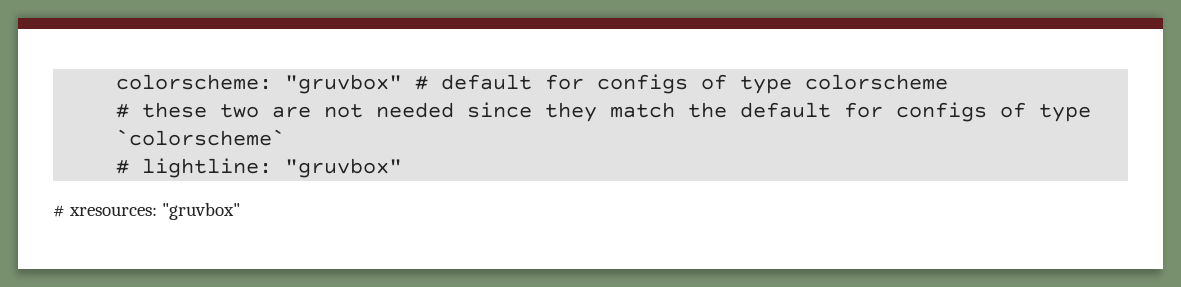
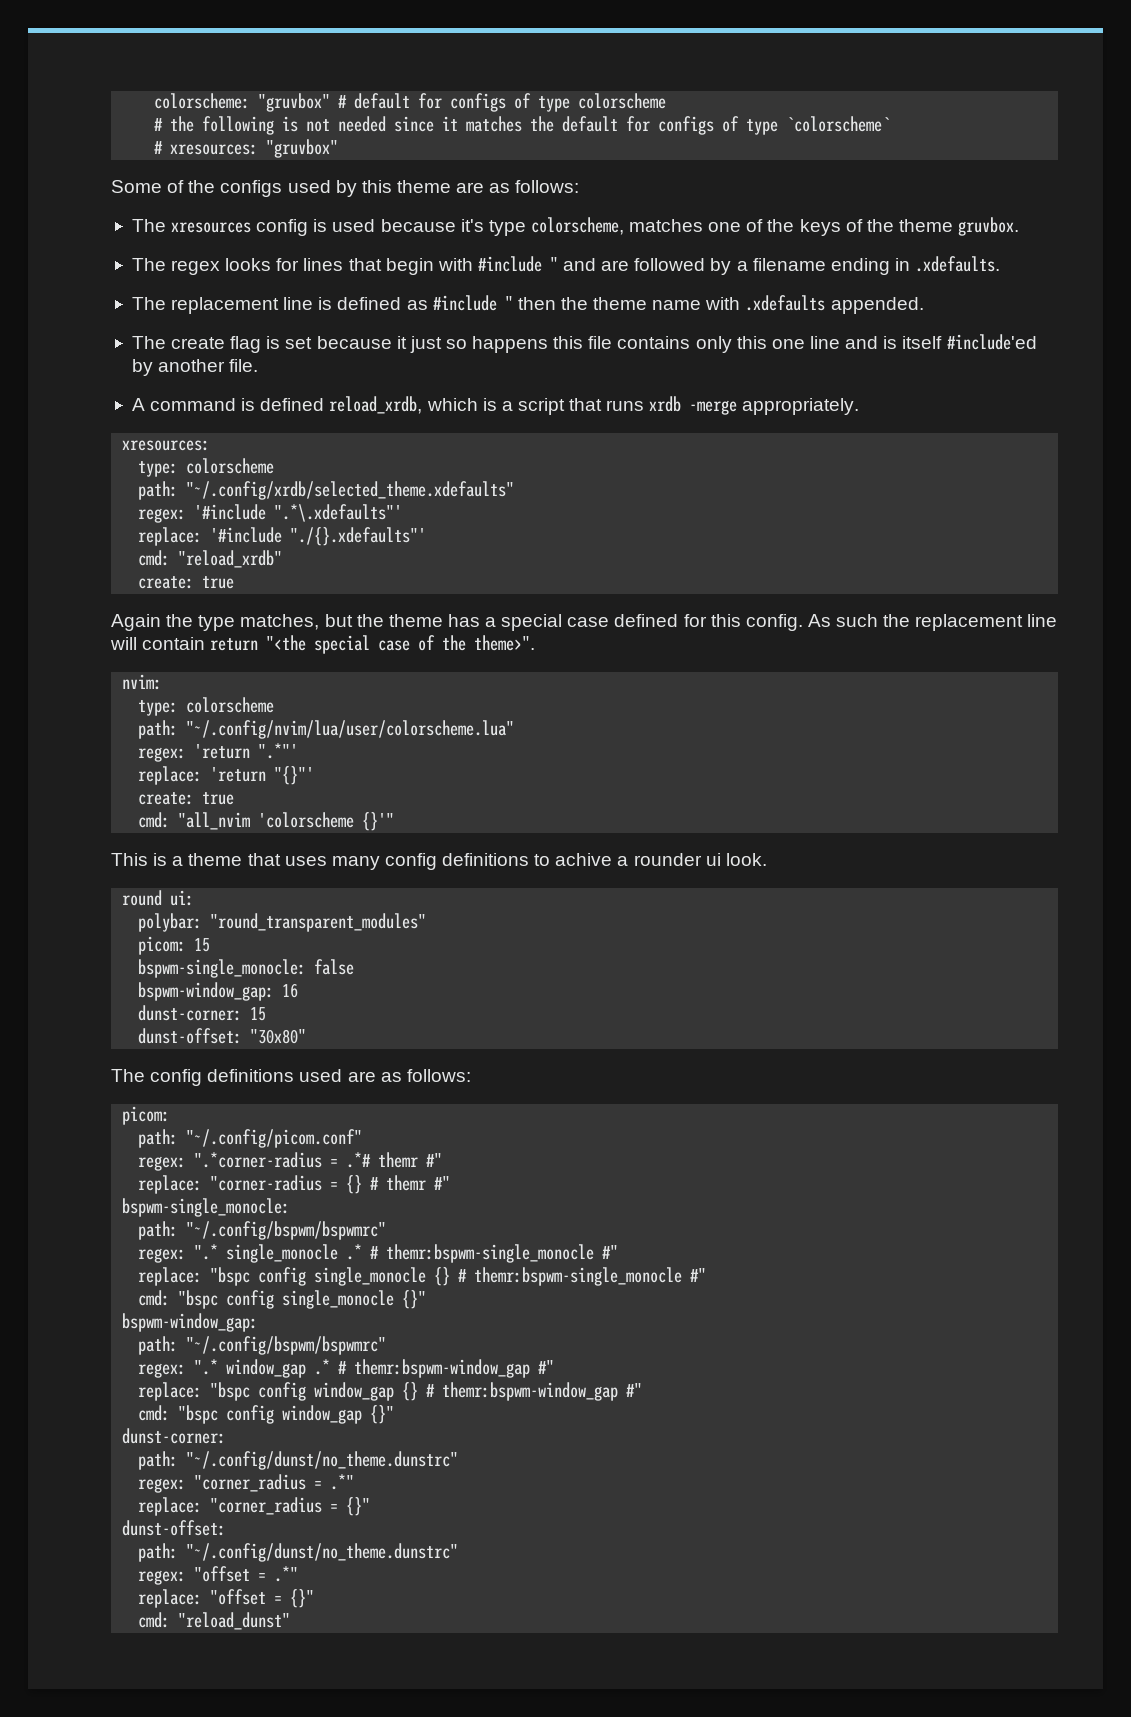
- # these two are not needed since they match the default for configs of type `colorscheme`
+ # the following is not needed since it matches the default for configs of type `colorscheme`
- # lightline: "gruvbox"
+ # xresources: "gruvbox"
- # xresources: "gruvbox"
+ Some of the configs used by this theme are as follows:
+ The xresources config is used because it's type colorscheme, matches one of the keys of the theme gruvbox.
+ The regex looks for lines that begin with #include " and are followed by a filename ending in .xdefaults.
+ The replacement line is defined as #include " then the theme name with .xdefaults appended.
+ The create flag is set because it just so happens this file contains only this one line and is itself #include'ed by another file.
+ A command is defined reload_xrdb, which is a script that runs xrdb -merge appropriately.
+ xresources:
+ type: colorscheme
+ path: "~/.config/xrdb/selected_theme.xdefaults"
+ regex: '#include ".*\.xdefaults"'
+ replace: '#include "./{}.xdefaults"'
+ cmd: "reload_xrdb"
+ create: true
+ Again the type matches, but the theme has a special case defined for this config. As such the replacement line will contain return "<the special case of the theme>".
+ nvim:
+ type: colorscheme
+ path: "~/.config/nvim/lua/user/colorscheme.lua"
+ regex: 'return ".*"'
+ replace: 'return "{}"'
+ create: true
+ cmd: "all_nvim 'colorscheme {}'"
+ This is a theme that uses many config definitions to achive a rounder ui look.
+ round ui:
+ polybar: "round_transparent_modules"
+ picom: 15
+ bspwm-single_monocle: false
+ bspwm-window_gap: 16
+ dunst-corner: 15
+ dunst-offset: "30x80"
+ The config definitions used are as follows:
+ picom:
+ path: "~/.config/picom.conf"
+ regex: ".*corner-radius = .*# themr #"
+ replace: "corner-radius = {} # themr #"
+ bspwm-single_monocle:
+ path: "~/.config/bspwm/bspwmrc"
+ regex: ".* single_monocle .* # themr:bspwm-single_monocle #"
+ replace: "bspc config single_monocle {} # themr:bspwm-single_monocle #"
+ cmd: "bspc config single_monocle {}"
+ bspwm-window_gap:
+ path: "~/.config/bspwm/bspwmrc"
+ regex: ".* window_gap .* # themr:bspwm-window_gap #"
+ replace: "bspc config window_gap {} # themr:bspwm-window_gap #"
+ cmd: "bspc config window_gap {}"
+ dunst-corner:
+ path: "~/.config/dunst/no_theme.dunstrc"
+ regex: "corner_radius = .*"
+ replace: "corner_radius = {}"
+ dunst-offset:
+ path: "~/.config/dunst/no_theme.dunstrc"
+ regex: "offset = .*"
+ replace: "offset = {}"
+ cmd: "reload_dunst"

